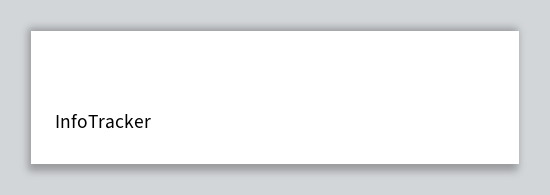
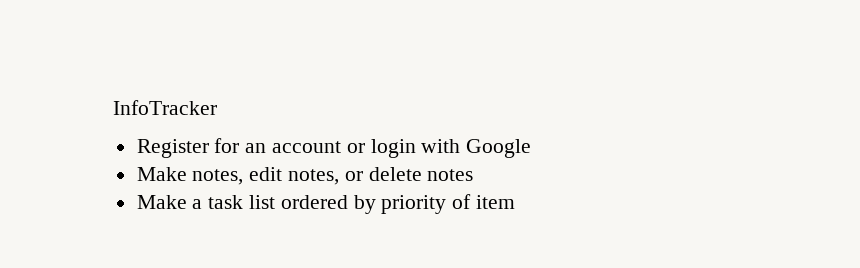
+ Register for an account or login with Google
+ Make notes, edit notes, or delete notes
+ Make a task list ordered by priority of item

